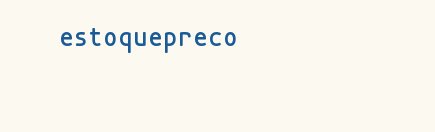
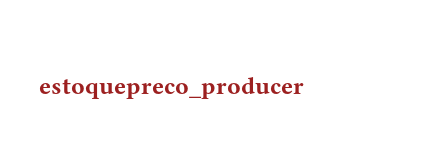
- estoquepreco
+ estoquepreco_producer

